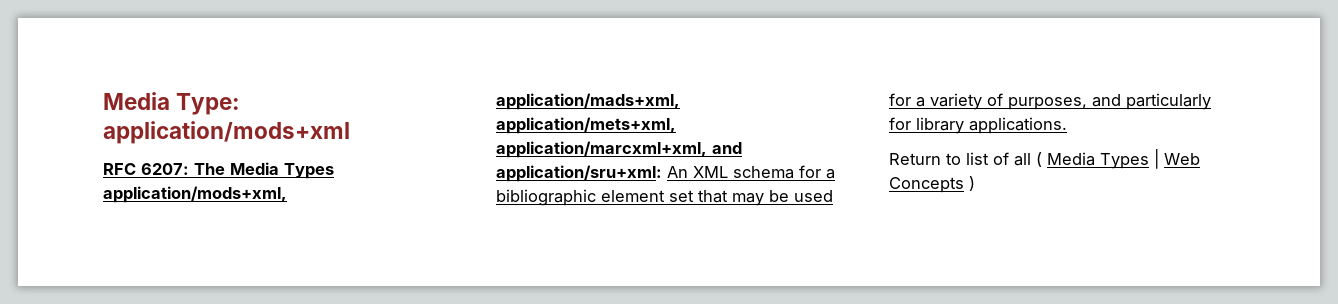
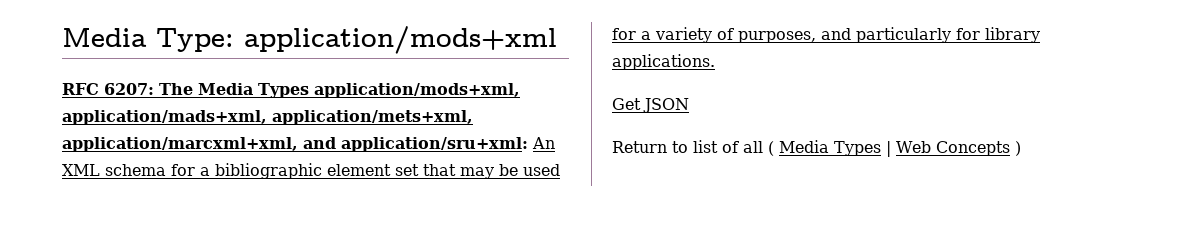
+ Get JSON

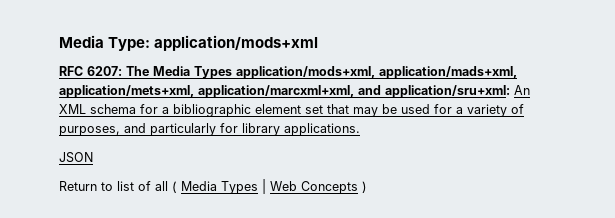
- Get JSON
+ JSON

